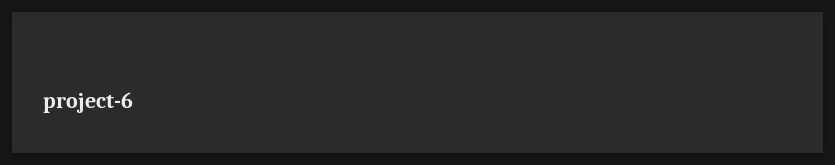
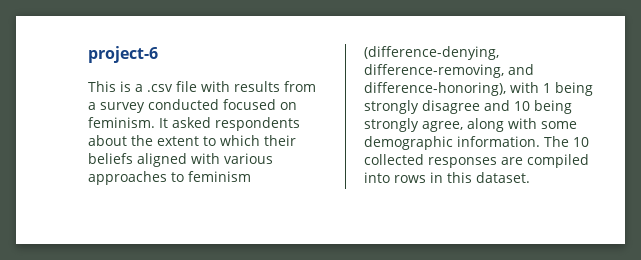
+ This is a .csv file with results from a survey conducted focused on feminism. It asked respondents about the extent to which their beliefs aligned with various approaches to feminism (difference-denying, difference-removing, and difference-honoring), with 1 being strongly disagree and 10 being strongly agree, along with some demographic information. The 10 collected responses are compiled into rows in this dataset.

